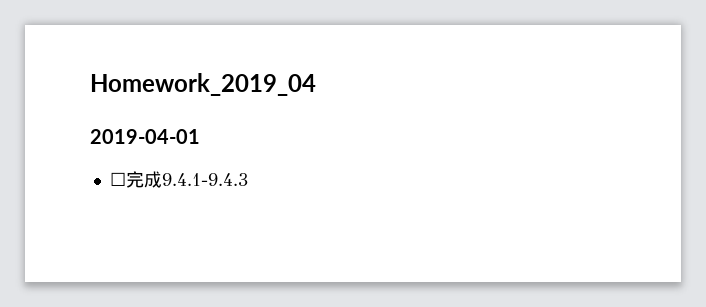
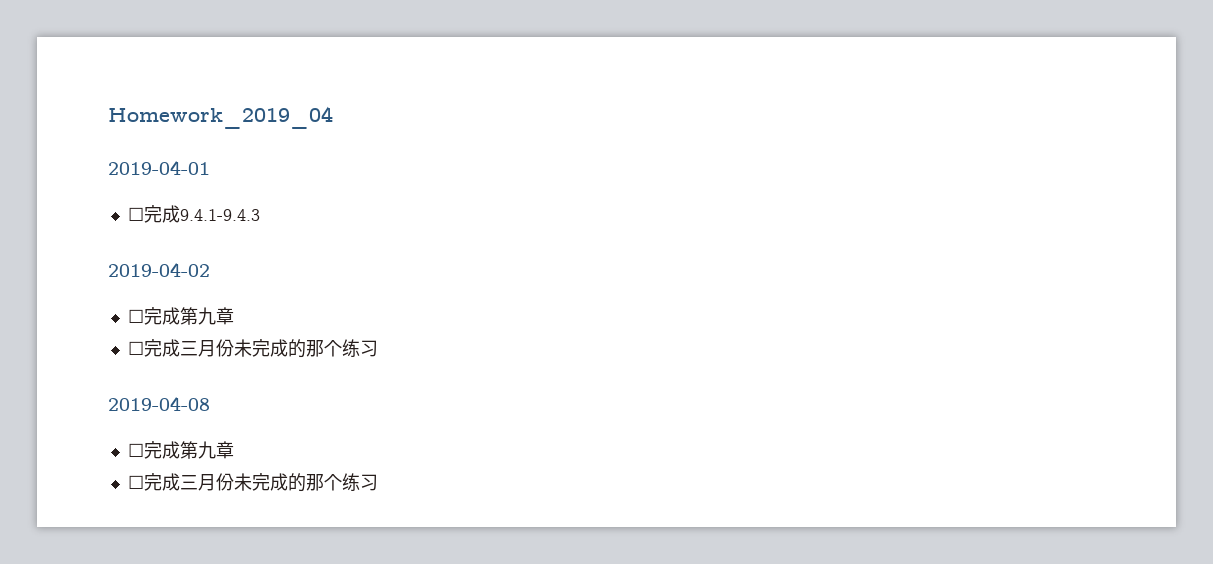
+ 2019-04-02
+ ☐完成第九章
+ ☐完成三月份未完成的那个练习
+ 2019-04-08
+ ☐完成第九章
+ ☐完成三月份未完成的那个练习

